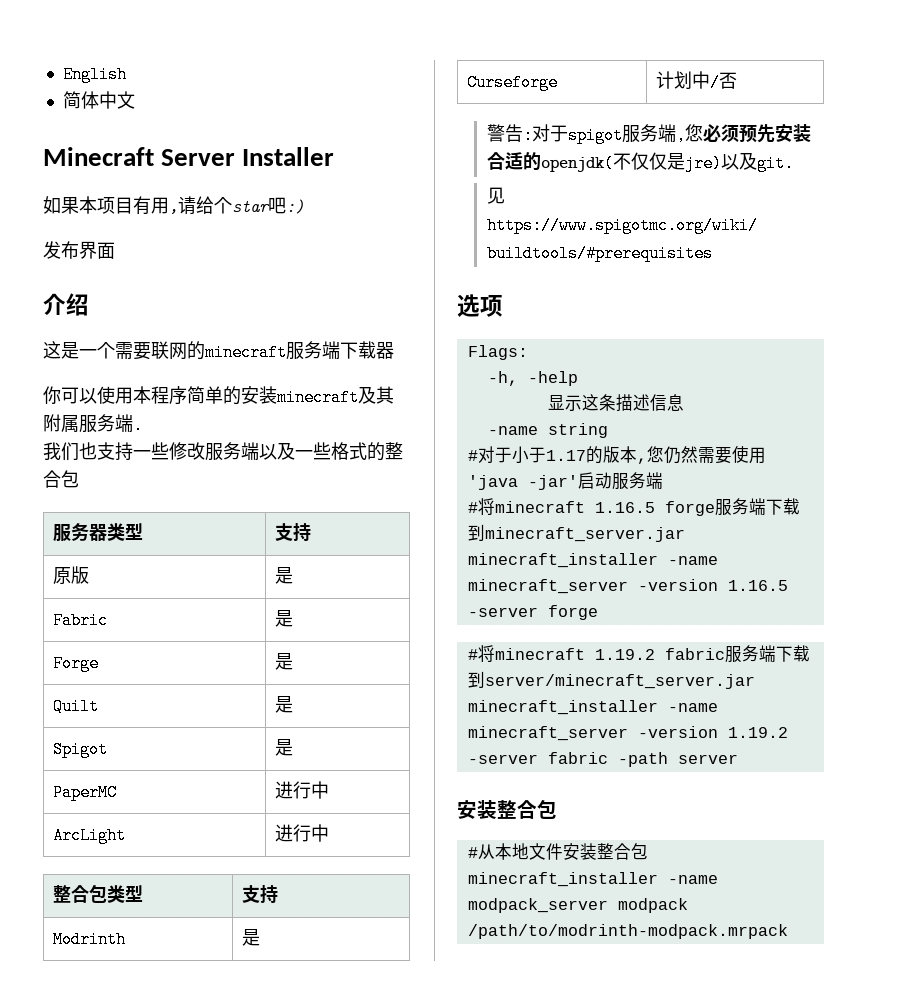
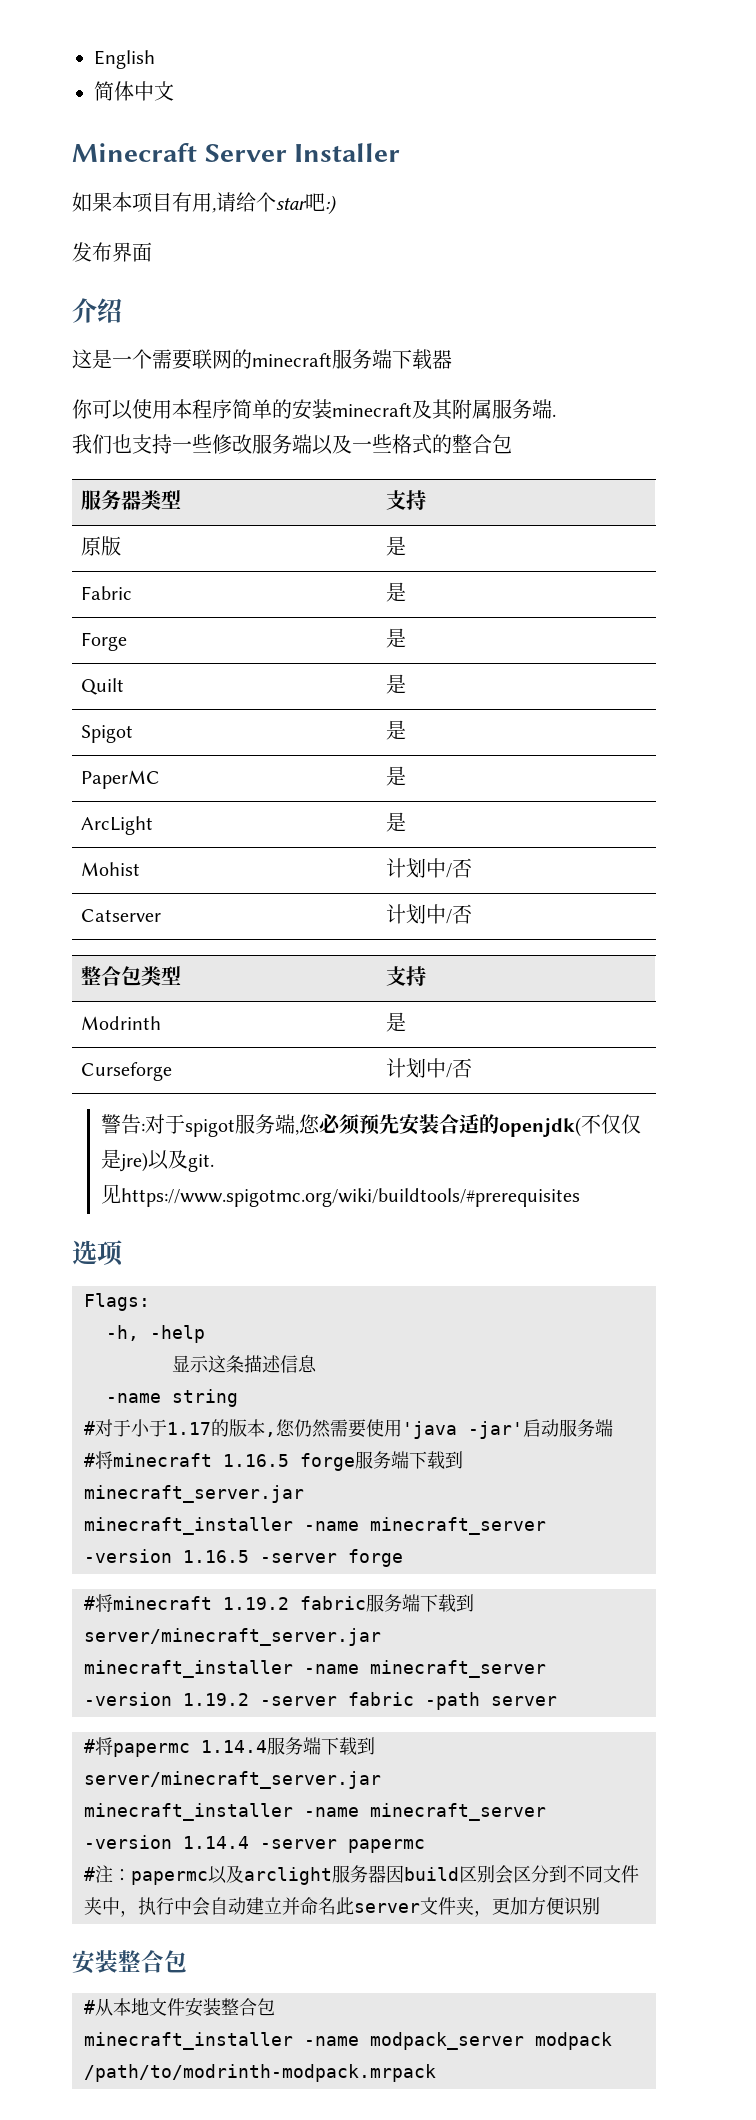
- PaperMC | 进行中
+ PaperMC | 是
- ArcLight | 进行中
+ ArcLight | 是
+ Mohist | 计划中/否
+ Catserver | 计划中/否
+ #将papermc 1.14.4服务端下载到server/minecraft_server.jar
+ minecraft_installer -name minecraft_server -version 1.14.4 -server papermc
+ #注：papermc以及arclight服务器因build区别会区分到不同文件夹中，执行中会自动建立并命名此server文件夹，更加方便识别

